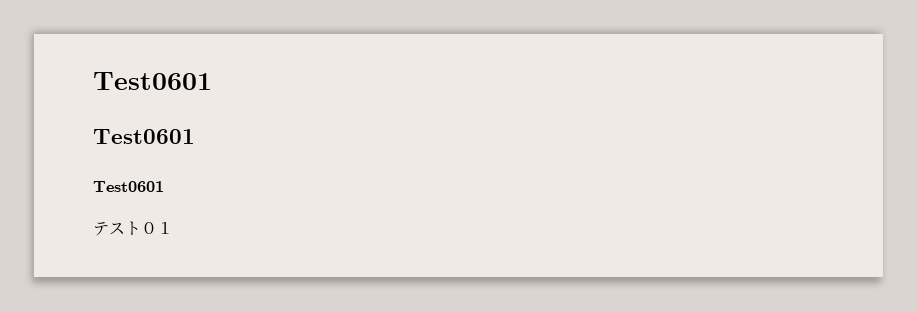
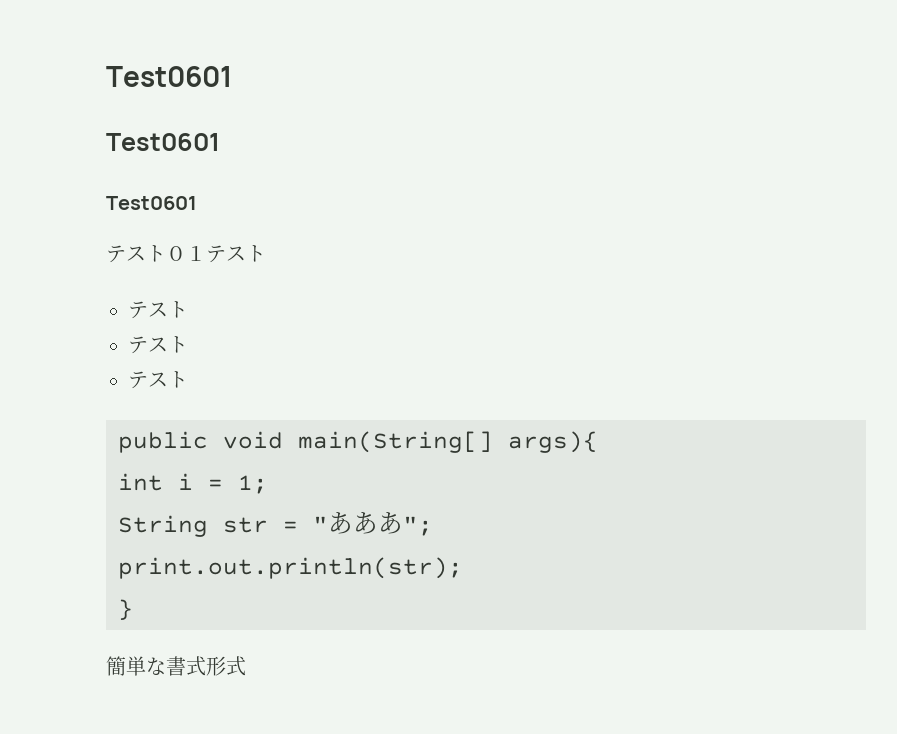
- テスト０１
+ テスト０１テスト
+ テスト
+ テスト
+ テスト
+ public void main(String[] args){
+ int i = 1;
+ String str = "あああ";
+ print.out.println(str);
+ }
+ 簡単な書式形式

